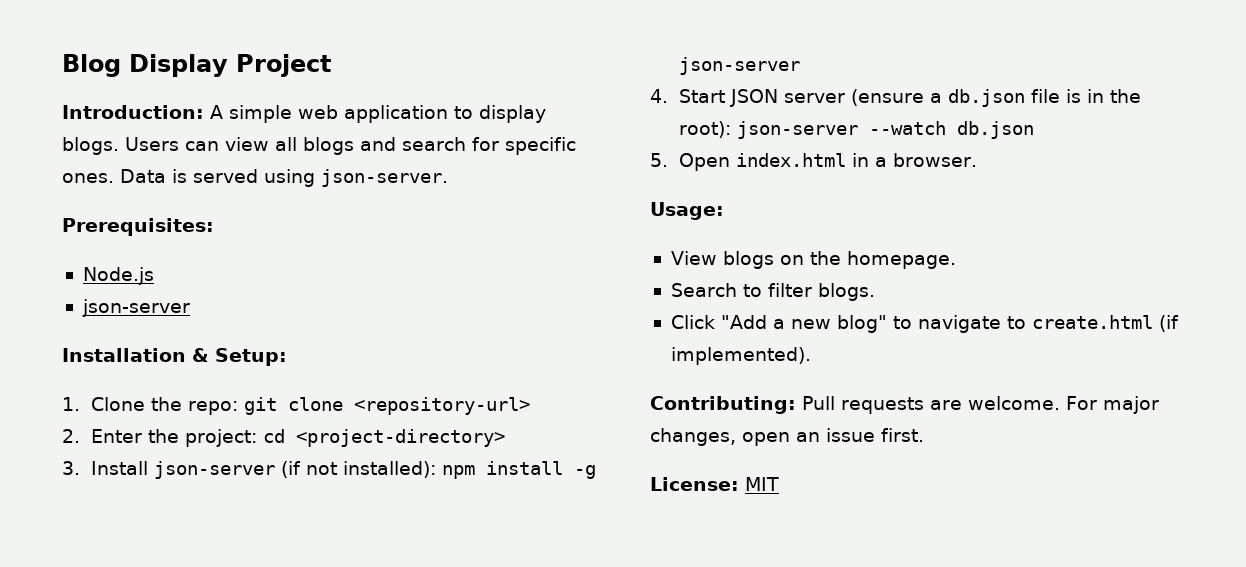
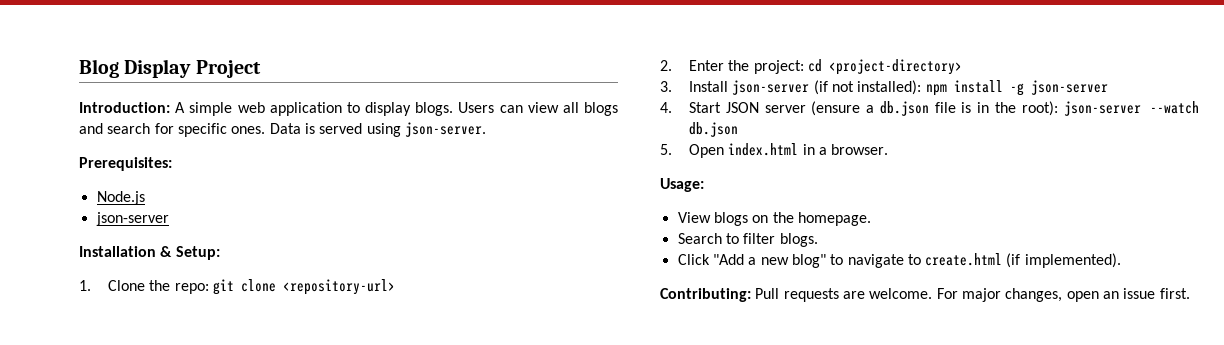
- License: MIT

